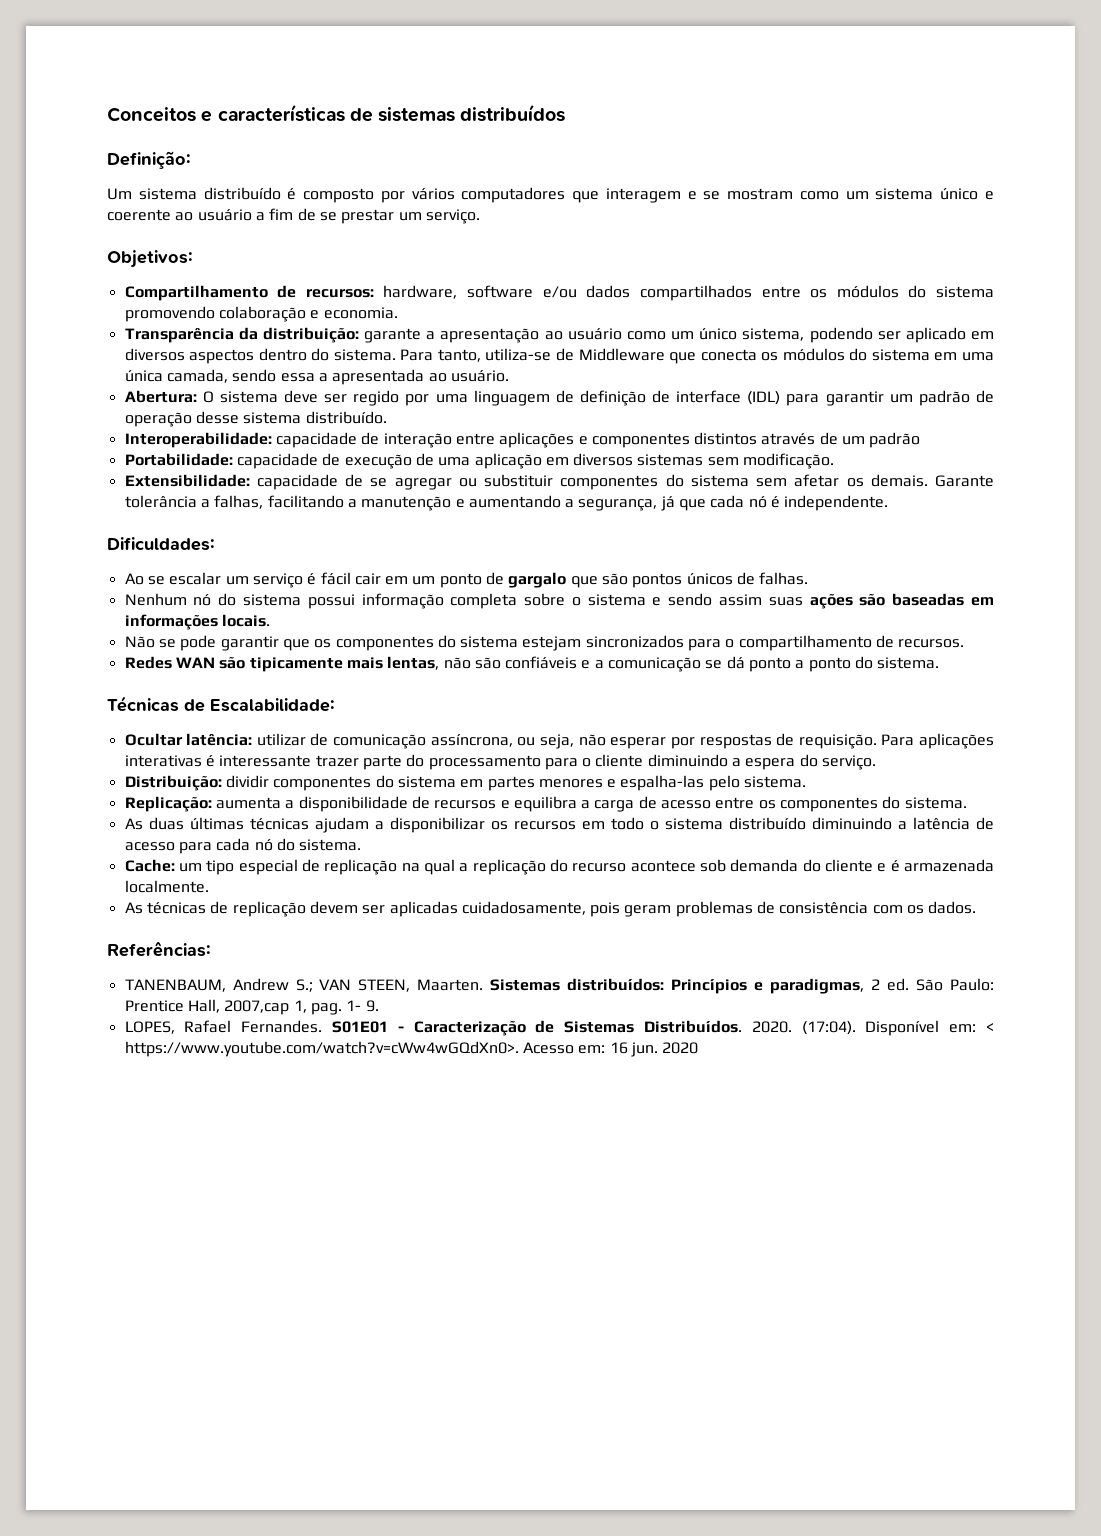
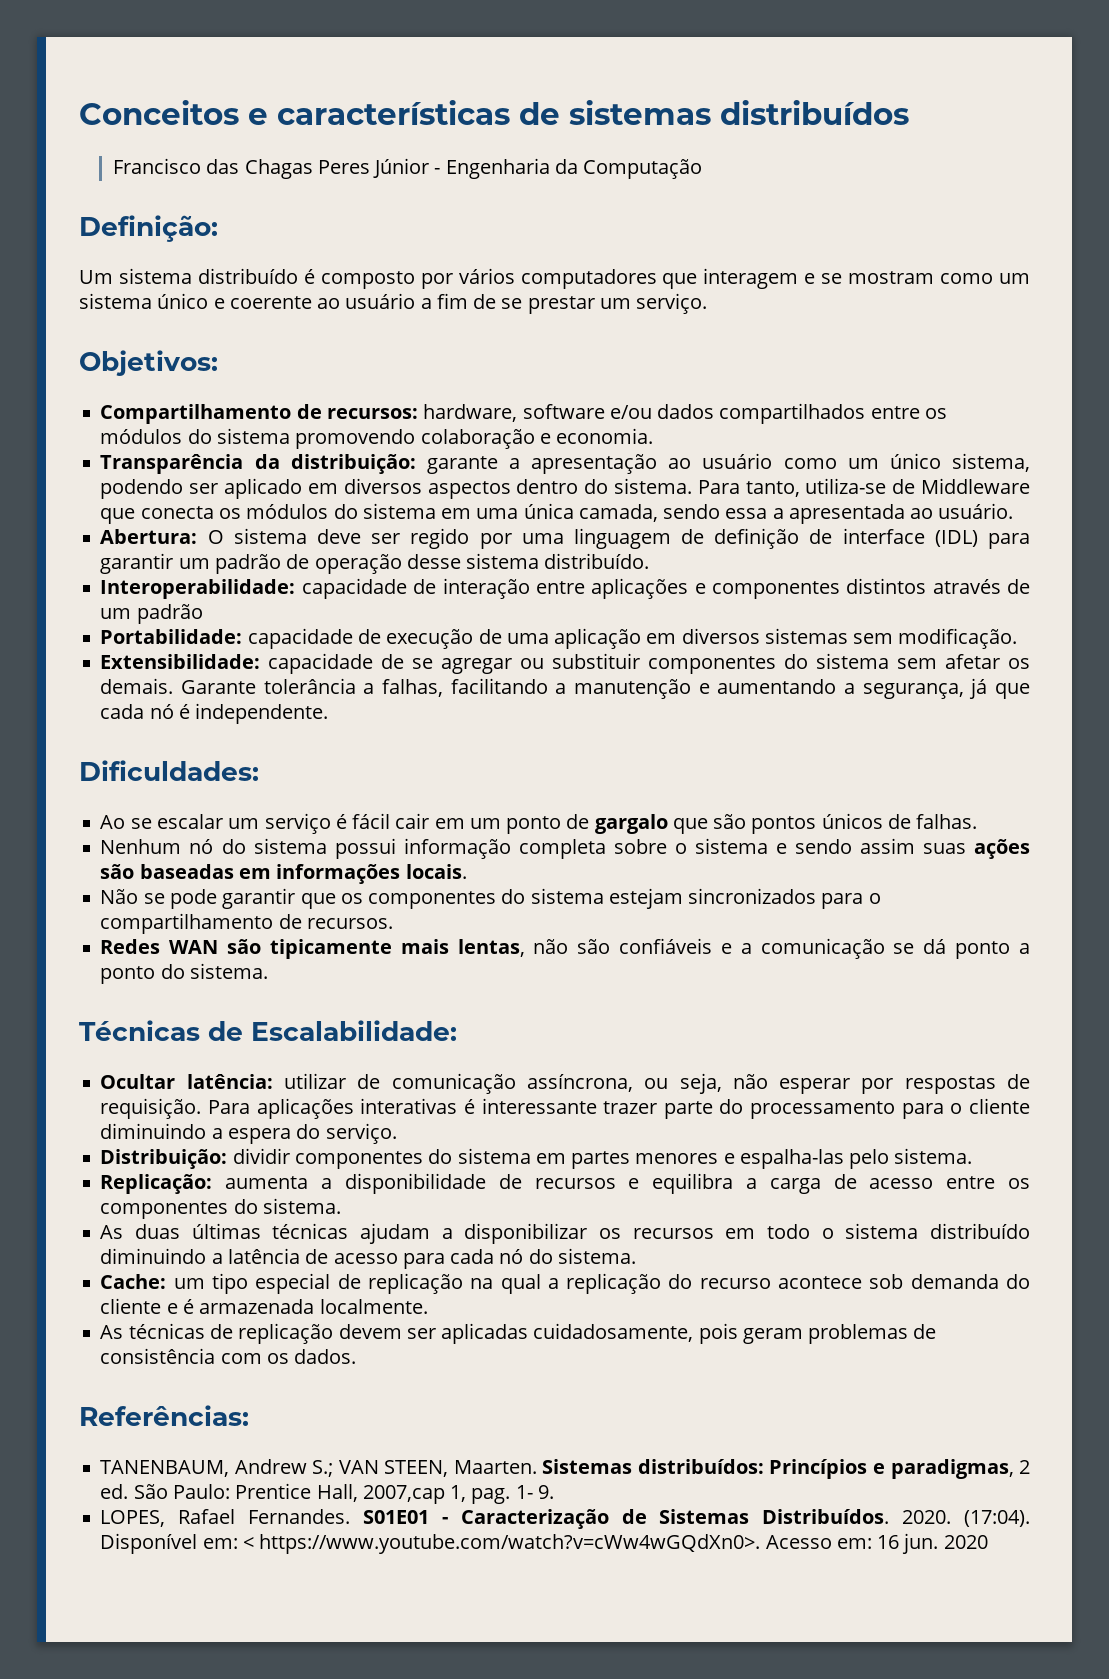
+ Francisco das Chagas Peres Júnior - Engenharia da Computação

